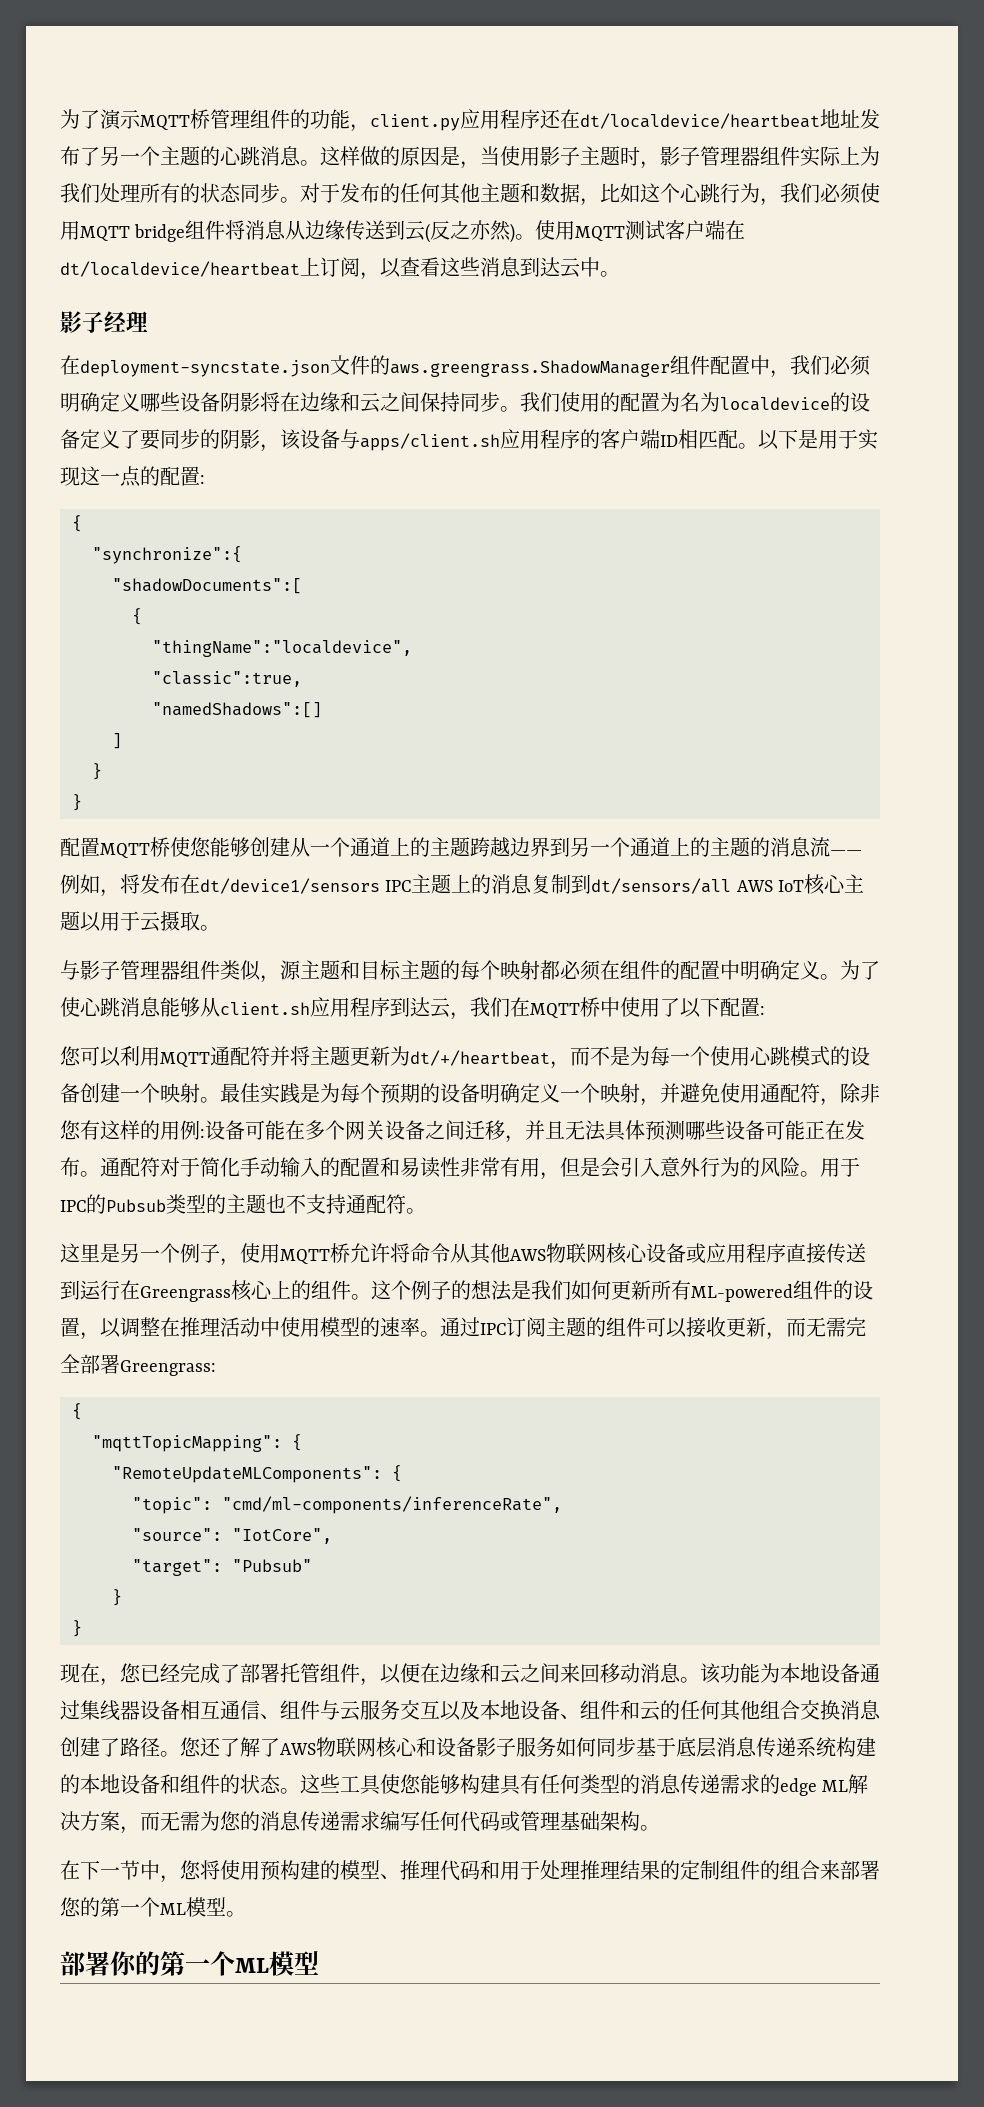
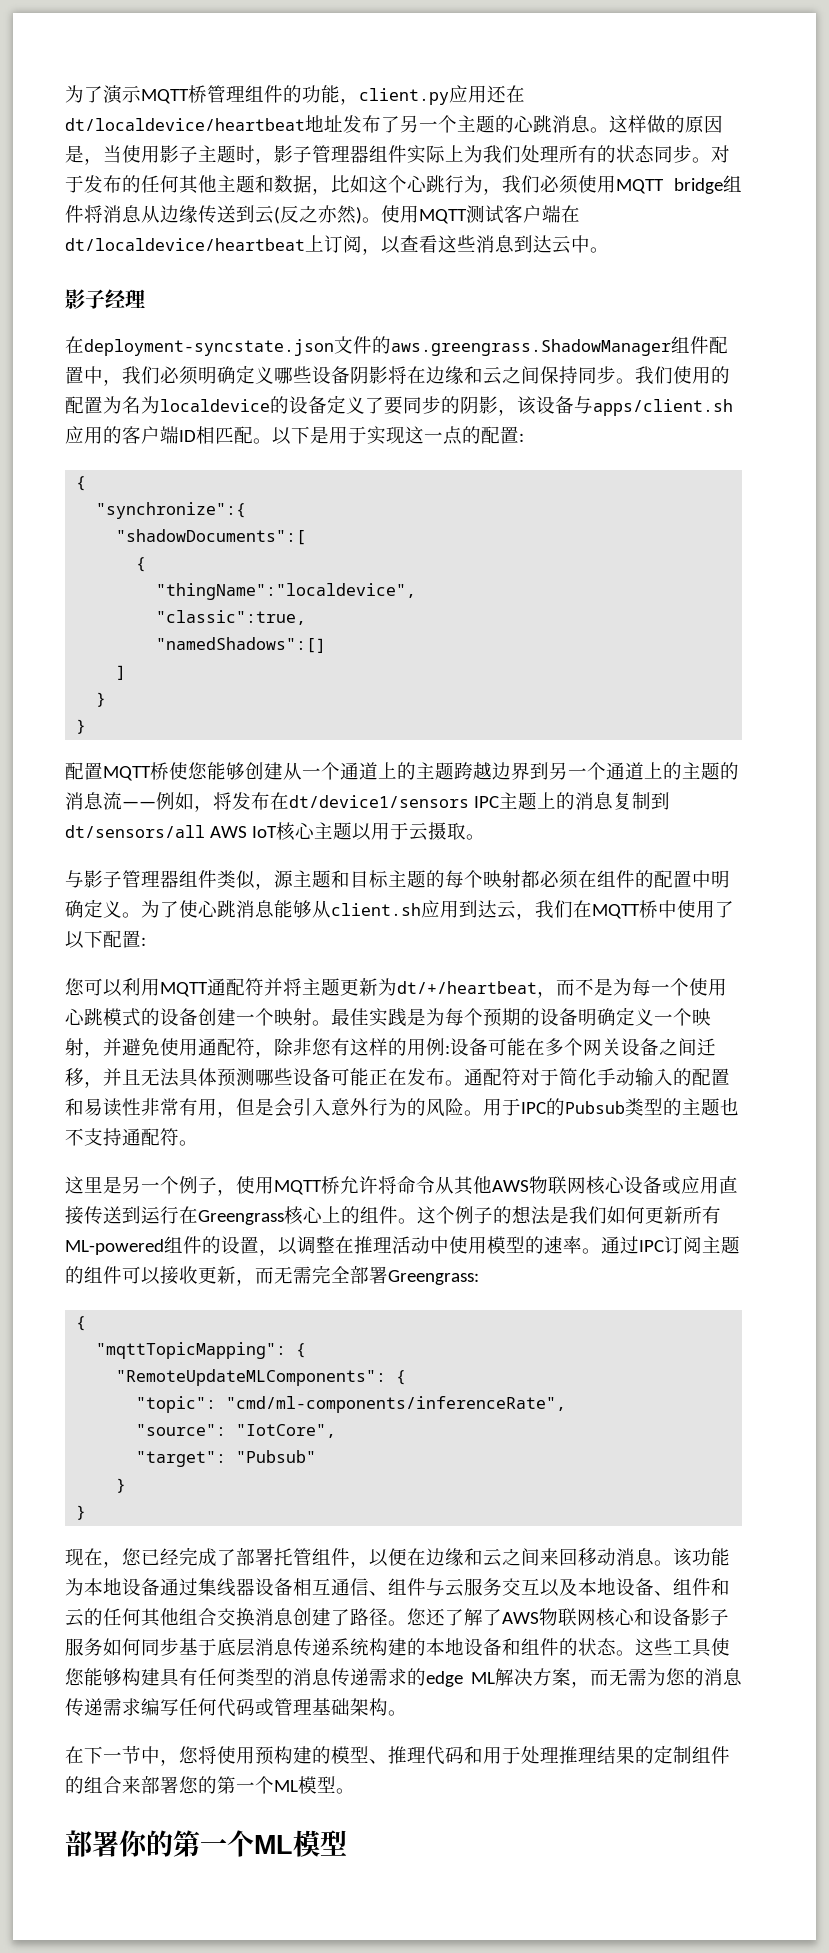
- 为了演示MQTT桥管理组件的功能，client.py应用程序还在dt/localdevice/heartbeat地址发布了另一个主题的心跳消息。
+ 为了演示MQTT桥管理组件的功能，client.py应用还在dt/localdevice/heartbeat地址发布了另一个主题的心跳消息。
- 我们使用的配置为名为localdevice的设备定义了要同步的阴影，该设备与apps/client.sh应用程序的客户端ID相匹配。
+ 我们使用的配置为名为localdevice的设备定义了要同步的阴影，该设备与apps/client.sh应用的客户端ID相匹配。
- 为了使心跳消息能够从client.sh应用程序到达云，我们在MQTT桥中使用了以下配置:
+ 为了使心跳消息能够从client.sh应用到达云，我们在MQTT桥中使用了以下配置:
- 这里是另一个例子，使用MQTT桥允许将命令从其他AWS物联网核心设备或应用程序直接传送到运行在Greengrass核心上的组件。
+ 这里是另一个例子，使用MQTT桥允许将命令从其他AWS物联网核心设备或应用直接传送到运行在Greengrass核心上的组件。

